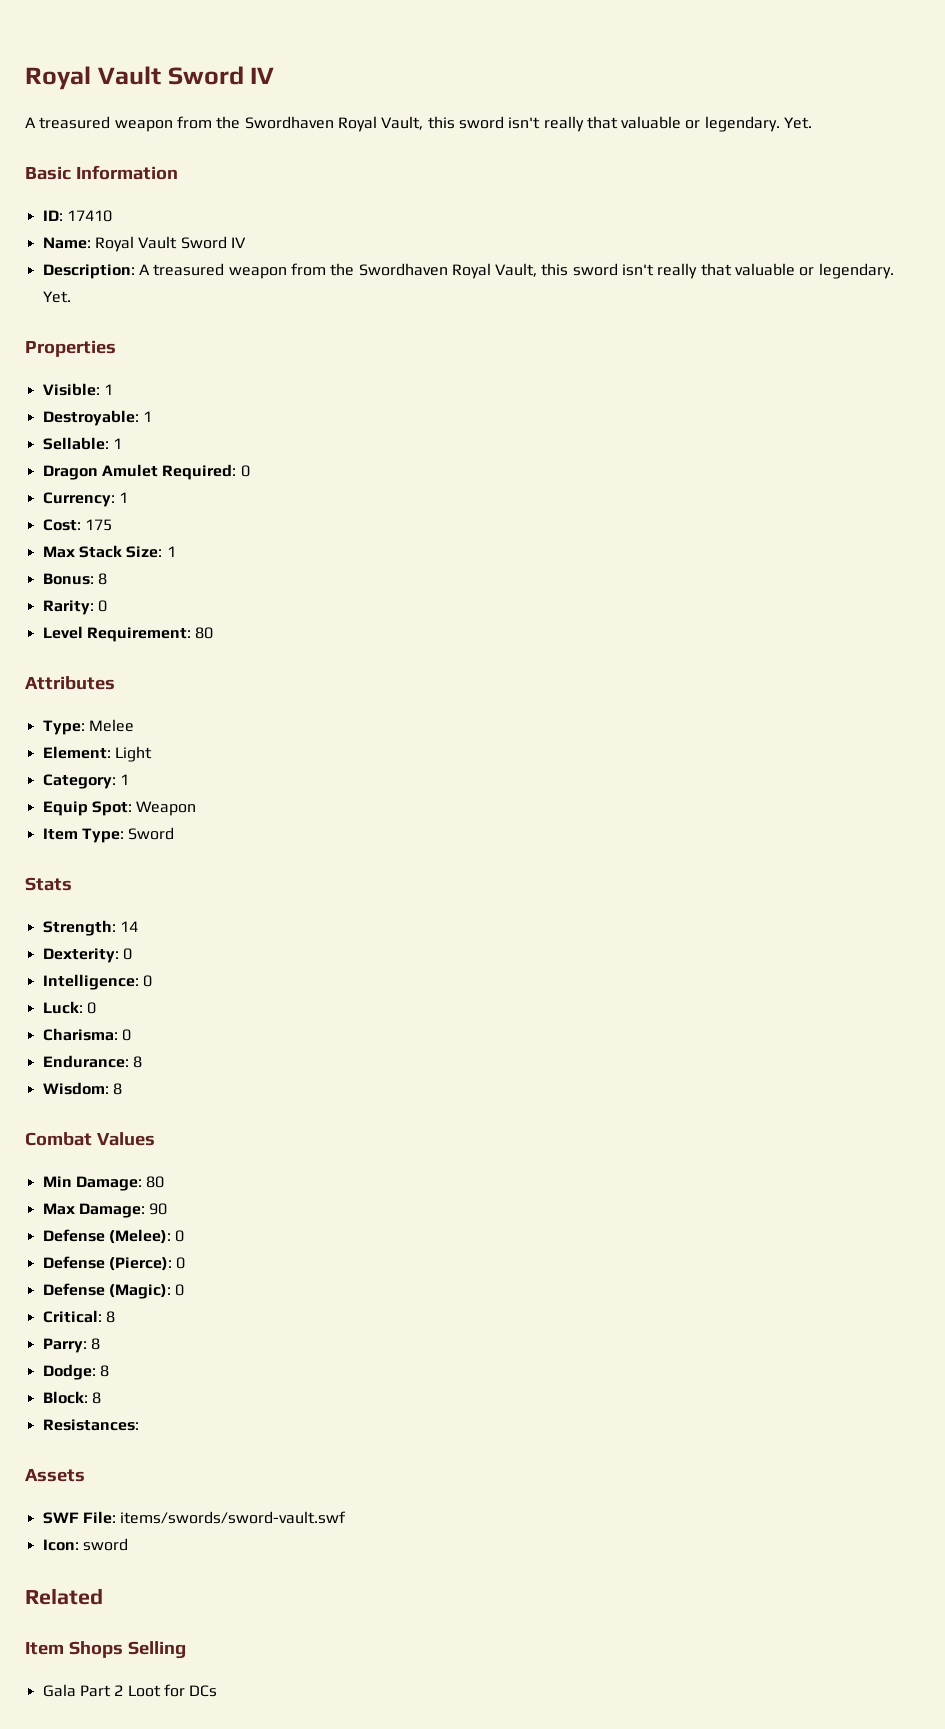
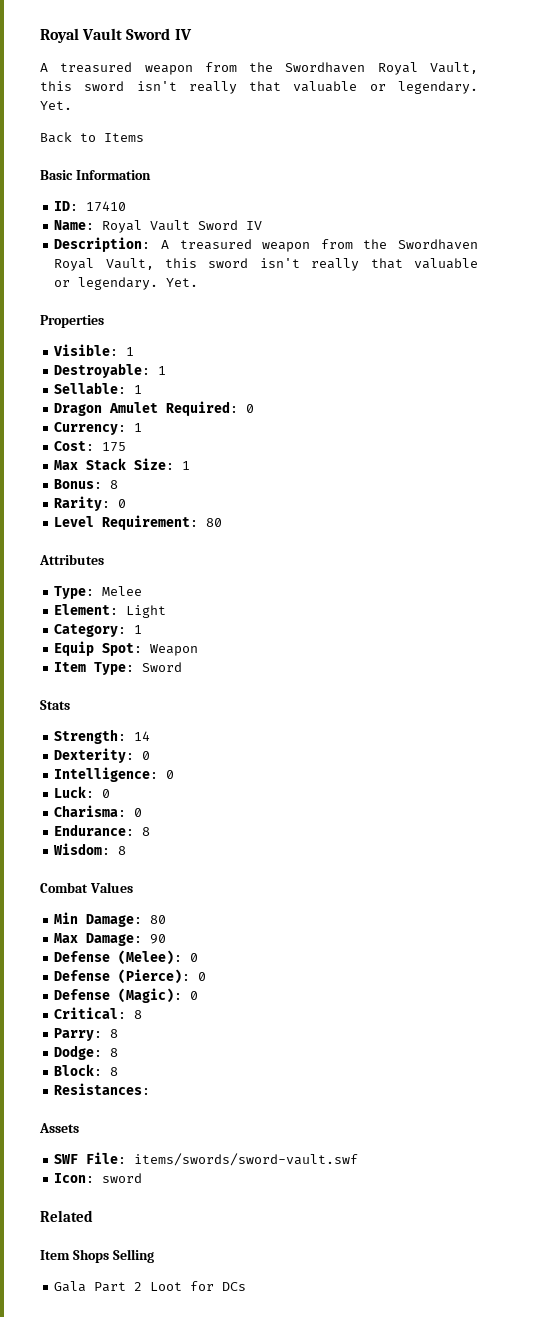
+ Back to Items

